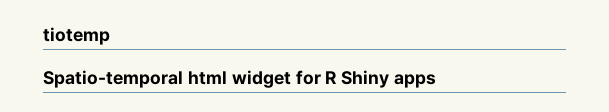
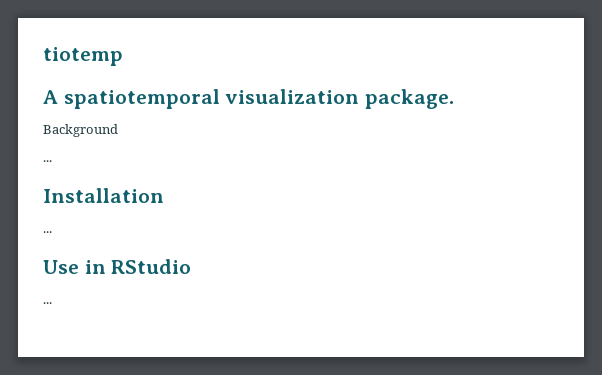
- Spatio-temporal html widget for R Shiny apps
+ A spatiotemporal visualization package.
+ Background
+ ...
+ Installation
+ ...
+ Use in RStudio
+ ...

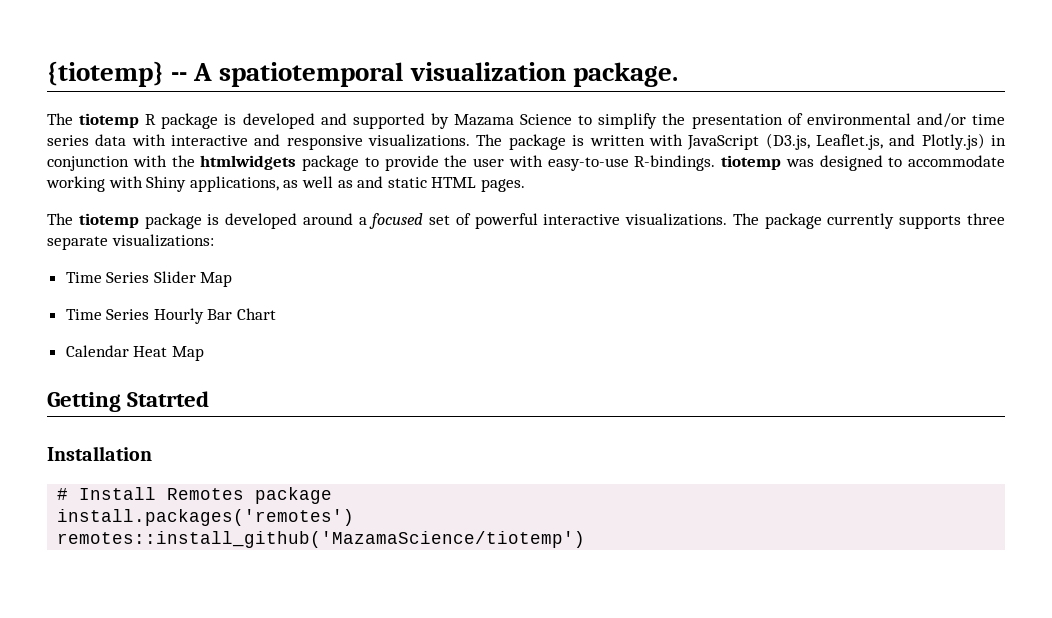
- tiotemp
- A spatiotemporal visualization package.
+ {tiotemp} -- A spatiotemporal visualization package.
- Background
- ...
+ The tiotemp R package is developed and supported by Mazama Science to simplify the presentation of environmental and/or time series data with interactive and responsive visualizations. The package is written with JavaScript (D3.js, Leaflet.js, and Plotly.js) in conjunction with the htmlwidgets package to provide the user with easy-to-use R-bindings. tiotemp was designed to accommodate working with Shiny applications, as well as and static HTML pages.
+ The tiotemp package is developed around a focused set of powerful interactive visualizations. The package currently supports three separate visualizations:
+ Time Series Slider Map
+ Time Series Hourly Bar Chart
+ Calendar Heat Map
+ Getting Statrted
  Installation
- ...
- Use in RStudio
- ...
+ # Install Remotes package
+ install.packages('remotes')
+ remotes::install_github('MazamaScience/tiotemp')

